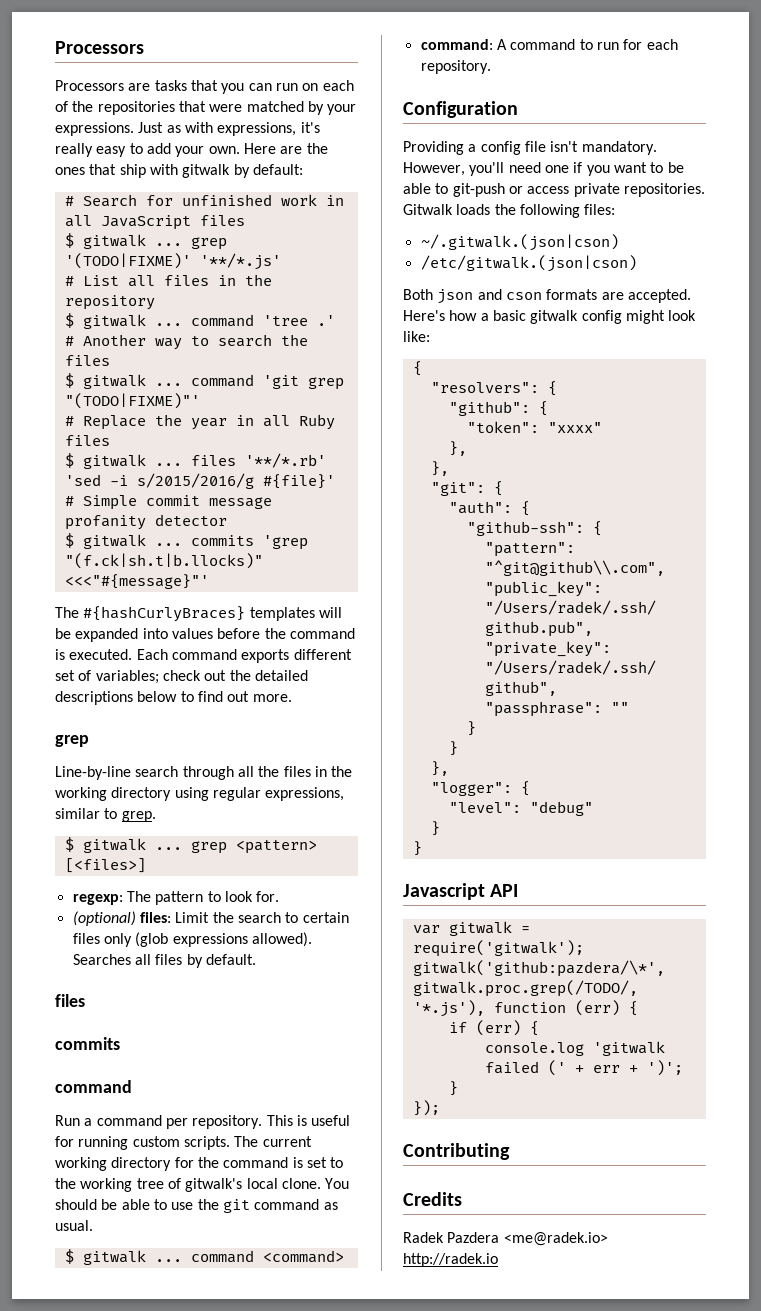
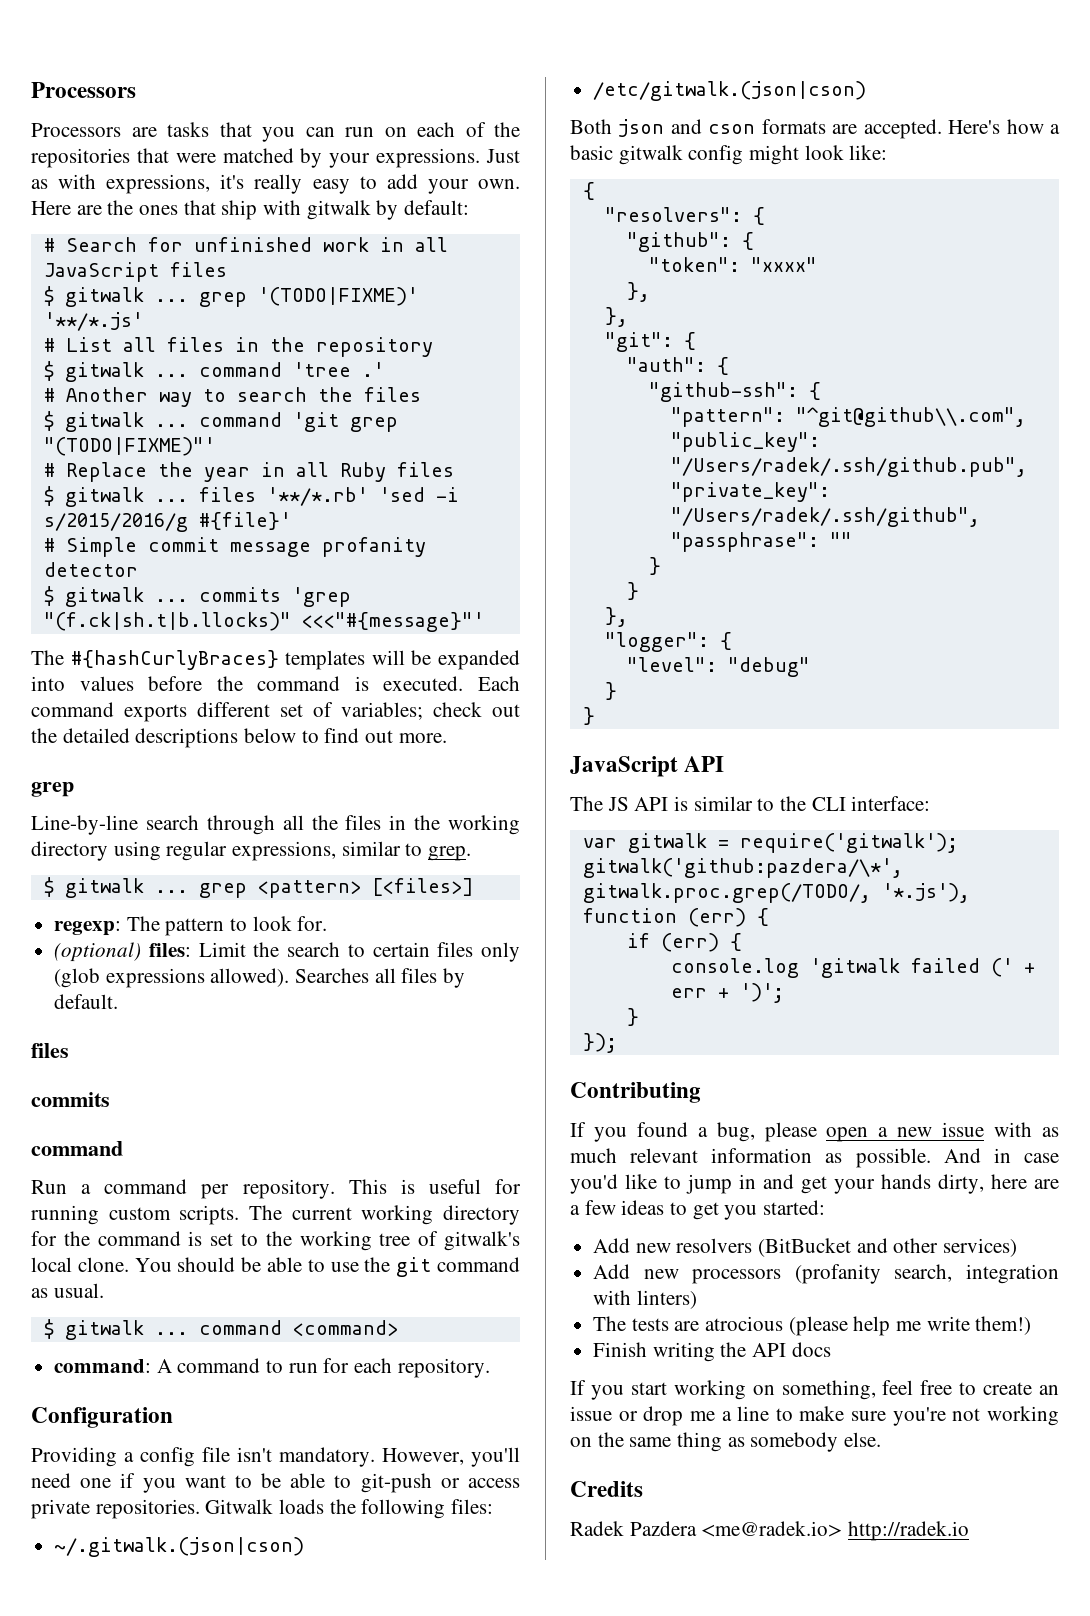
- Javascript API
+ JavaScript API
+ The JS API is similar to the CLI interface:
+ If you found a bug, please open a new issue with as much relevant information as possible. And in case you'd like to jump in and get your hands dirty, here are a few ideas to get you started:
+ Add new resolvers (BitBucket and other services)
+ Add new processors (profanity search, integration with linters)
+ The tests are atrocious (please help me write them!)
+ Finish writing the API docs
+ If you start working on something, feel free to create an issue or drop me a line to make sure you're not working on the same thing as somebody else.

